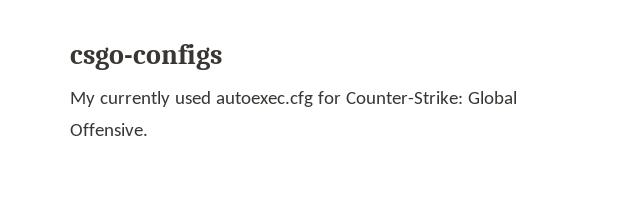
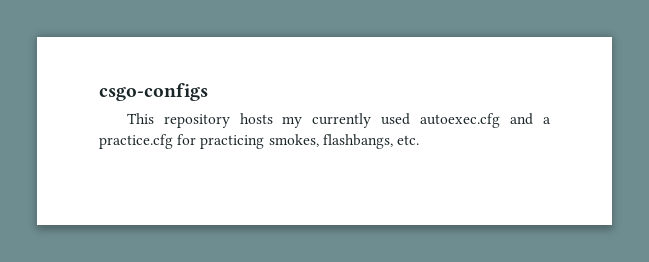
- My currently used autoexec.cfg for Counter-Strike: Global Offensive.
+ This repository hosts my currently used autoexec.cfg and a practice.cfg for practicing smokes, flashbangs, etc.

